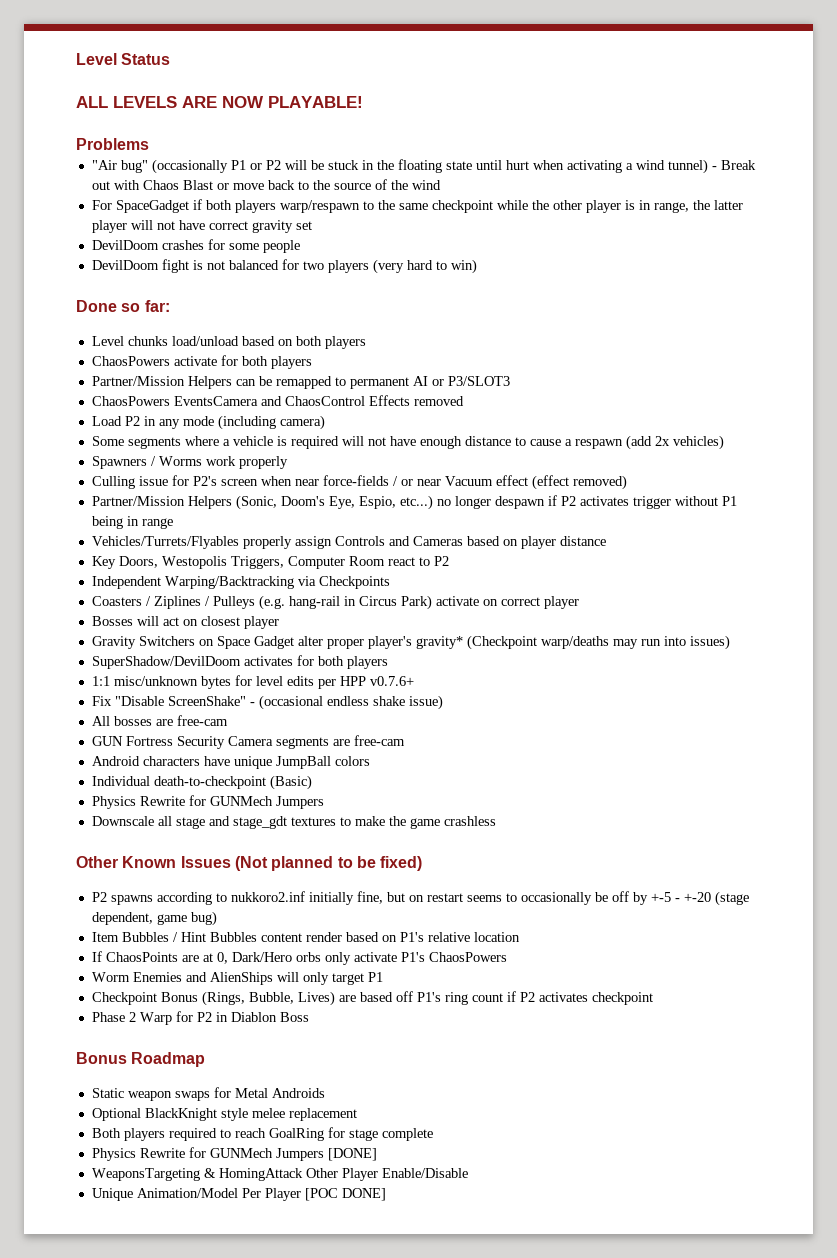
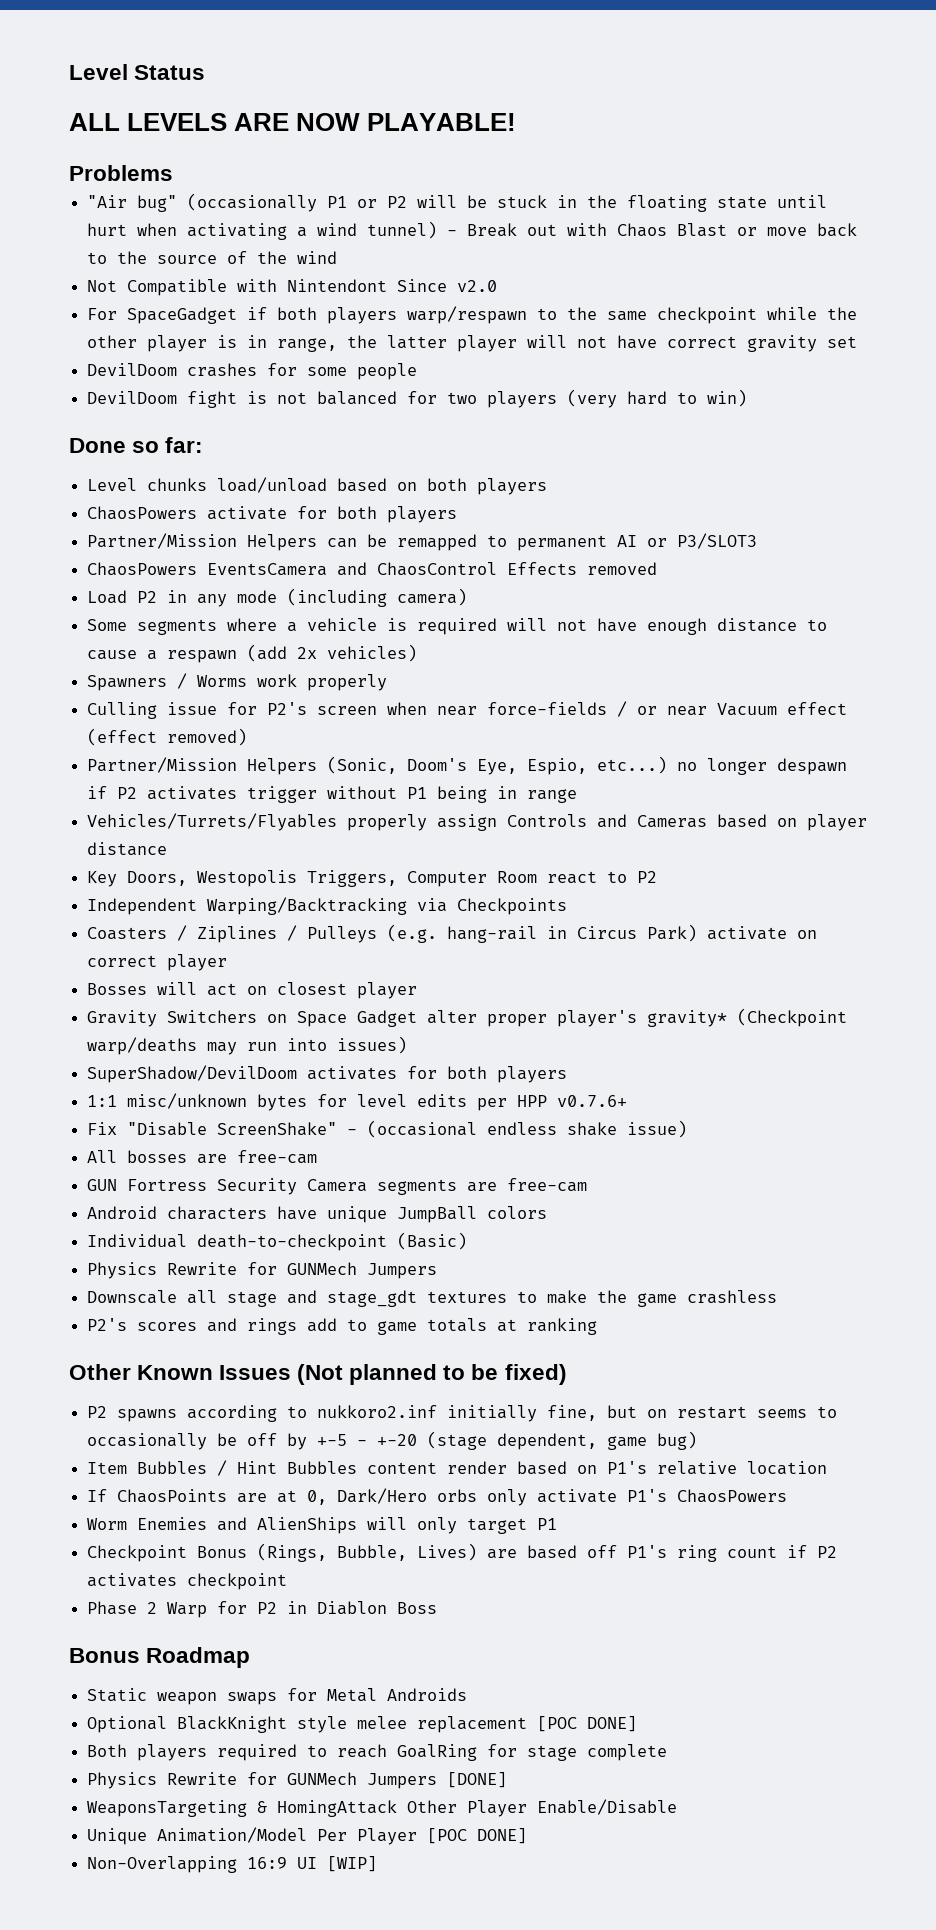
+ Not Compatible with Nintendont Since v2.0
+ P2's scores and rings add to game totals at ranking
- Optional BlackKnight style melee replacement
+ Optional BlackKnight style melee replacement [POC DONE]
+ Non-Overlapping 16:9 UI [WIP]

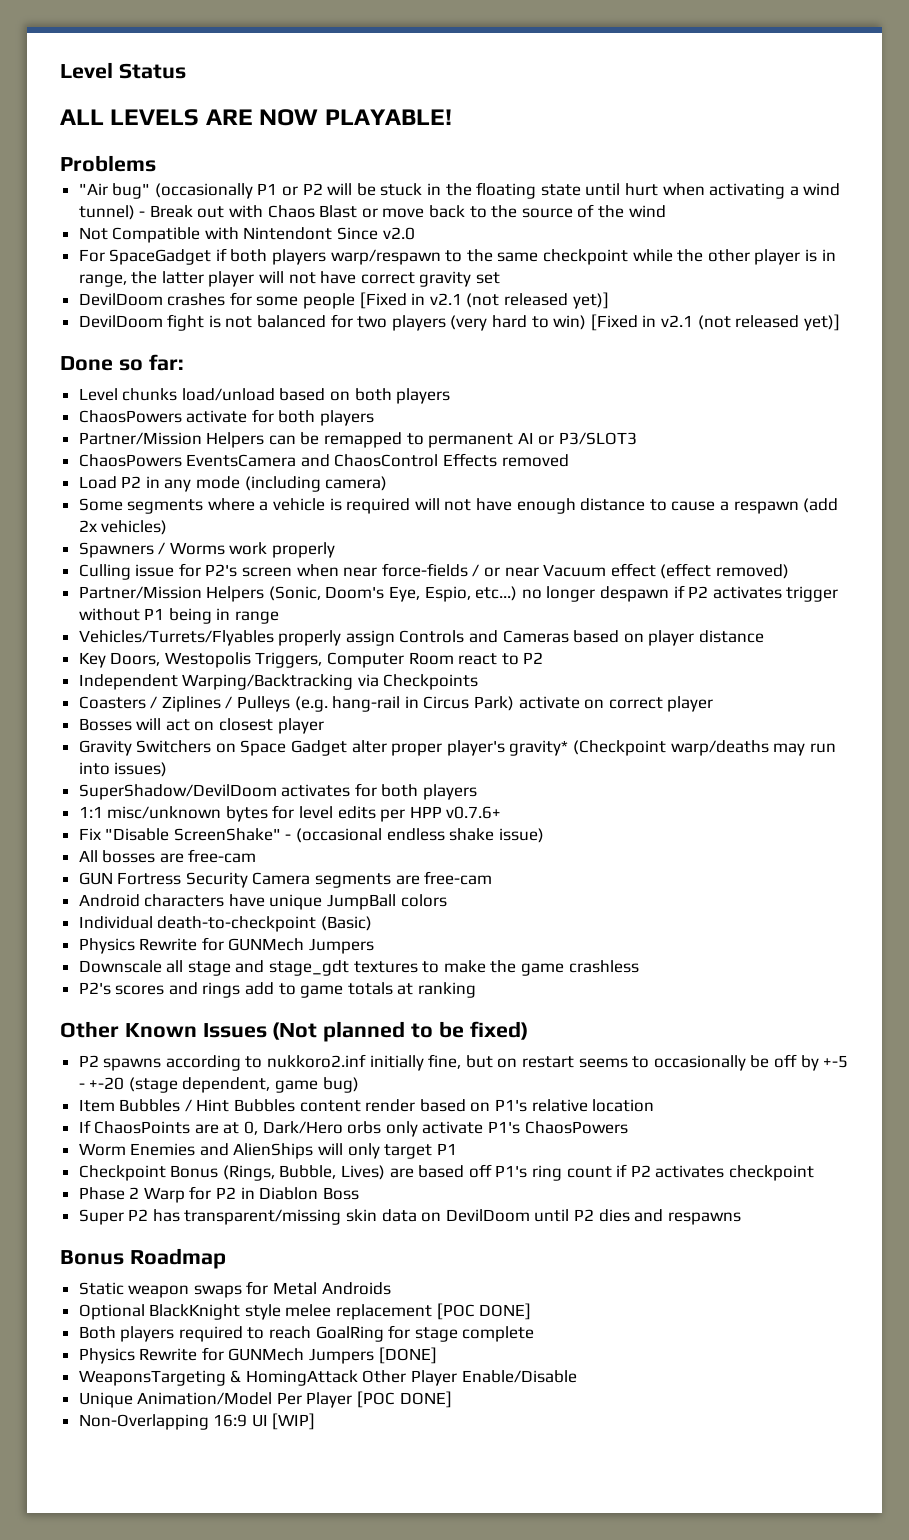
- DevilDoom crashes for some people
+ DevilDoom crashes for some people [Fixed in v2.1 (not released yet)]
- DevilDoom fight is not balanced for two players (very hard to win)
+ DevilDoom fight is not balanced for two players (very hard to win) [Fixed in v2.1 (not released yet)]
+ Super P2 has transparent/missing skin data on DevilDoom until P2 dies and respawns

